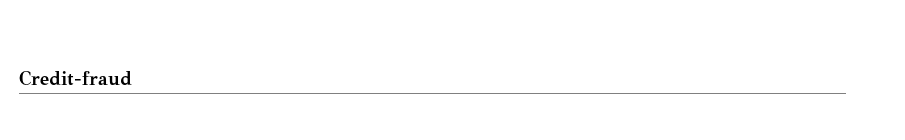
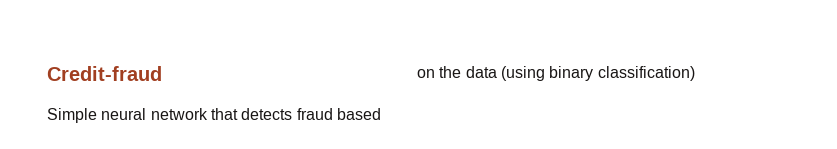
+ Simple neural network that detects fraud based on the data (using binary classification)

